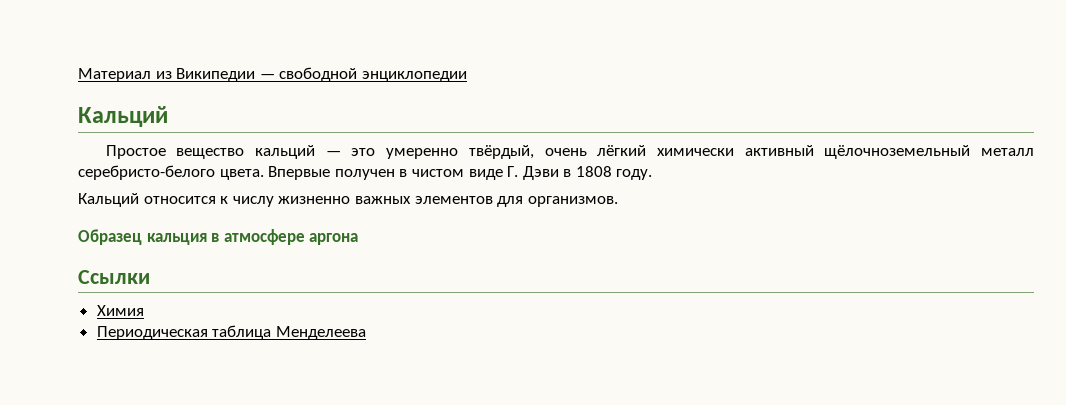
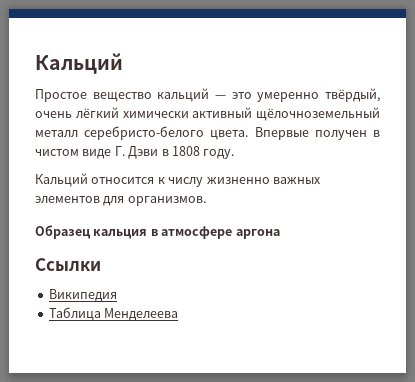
- Материал из Википедии — свободной энциклопедии
- Химия
- Периодическая таблица Менделеева
+ Википедия
+ Таблица Менделеева

